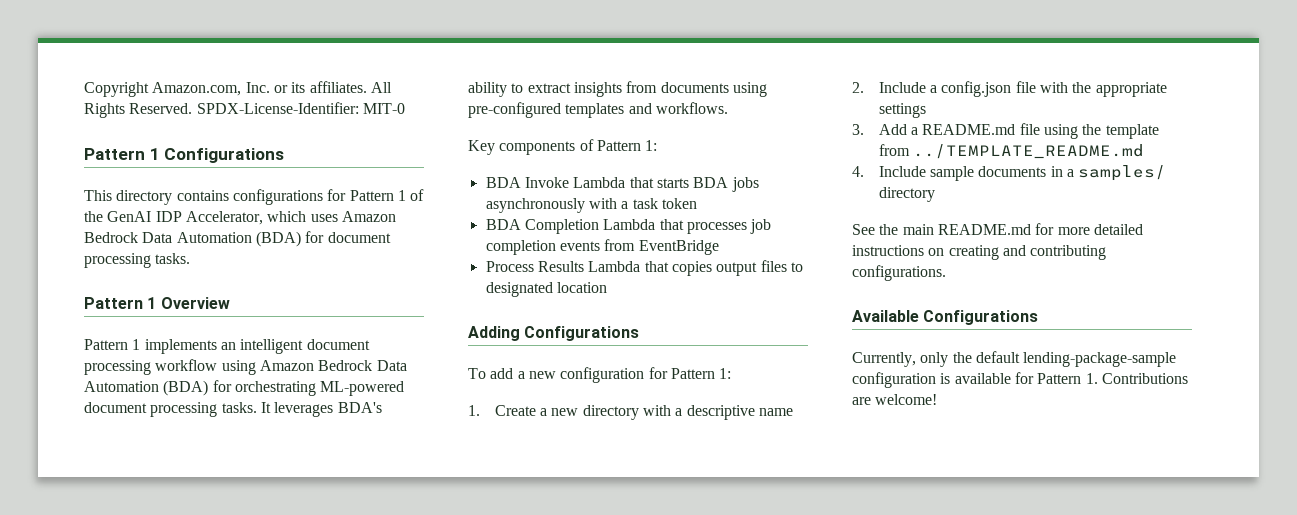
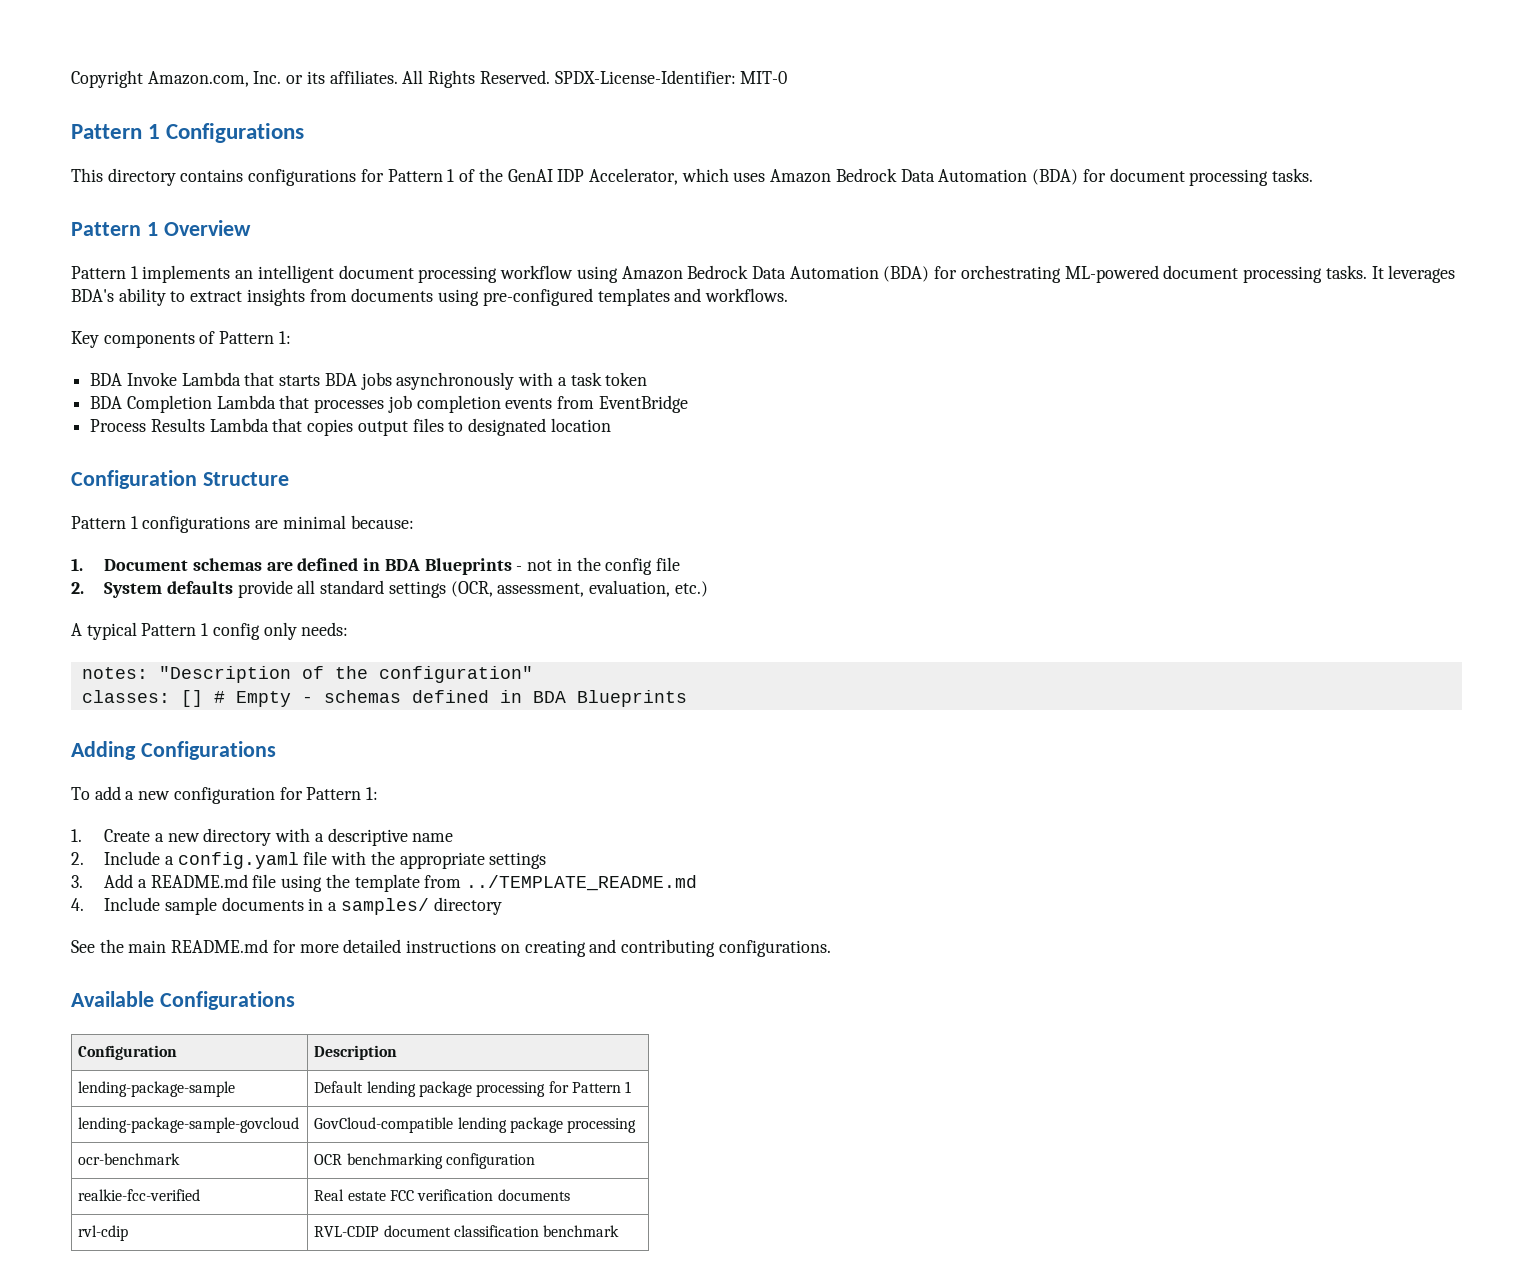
+ Configuration Structure
+ Pattern 1 configurations are minimal because:
+ 1. Document schemas are defined in BDA Blueprints - not in the config file
+ 2. System defaults provide all standard settings (OCR, assessment, evaluation, etc.)
+ A typical Pattern 1 config only needs:
+ notes: "Description of the configuration"
+ classes: [] # Empty - schemas defined in BDA Blueprints
- 2. Include a config.json file with the appropriate settings
+ 2. Include a config.yaml file with the appropriate settings
- Currently, only the default lending-package-sample configuration is available for Pattern 1. Contributions are welcome!
+ Configuration | Description
+ lending-package-sample | Default lending package processing for Pattern 1
+ lending-package-sample-govcloud | GovCloud-compatible lending package processing
+ ocr-benchmark | OCR benchmarking configuration
+ realkie-fcc-verified | Real estate FCC verification documents
+ rvl-cdip | RVL-CDIP document classification benchmark

